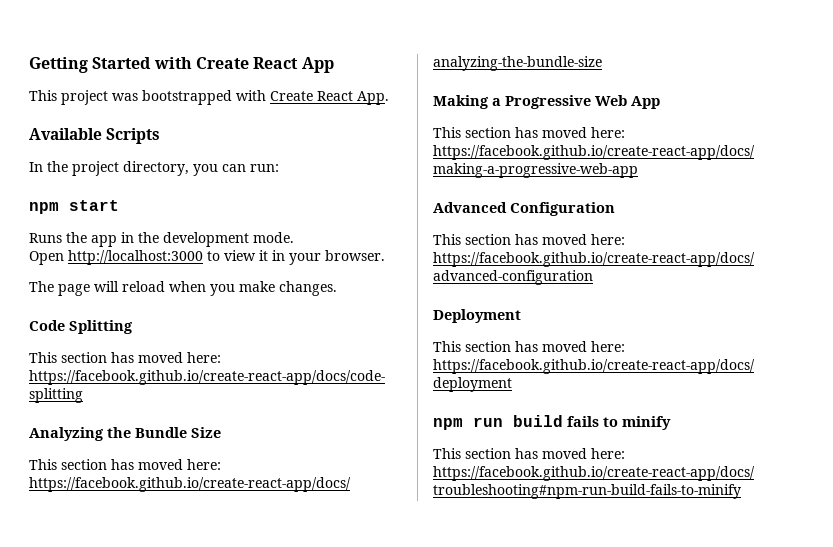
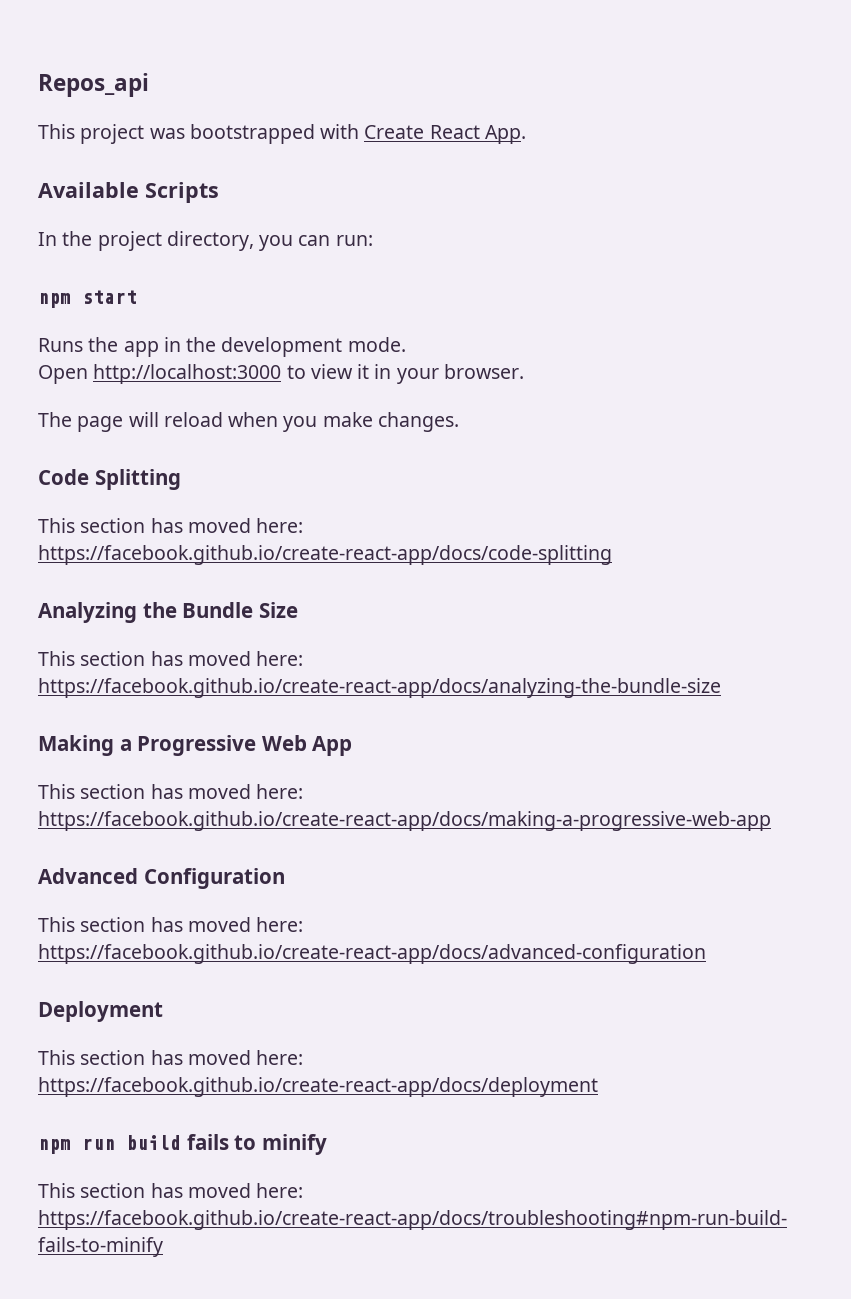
- Getting Started with Create React App
+ Repos_api

